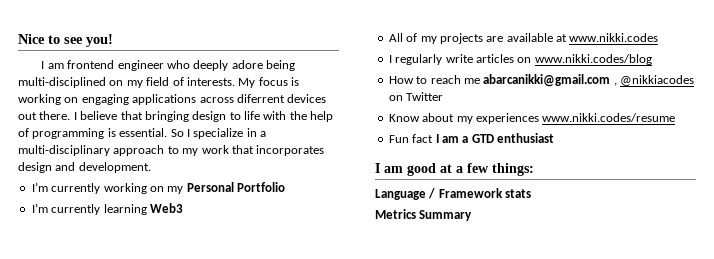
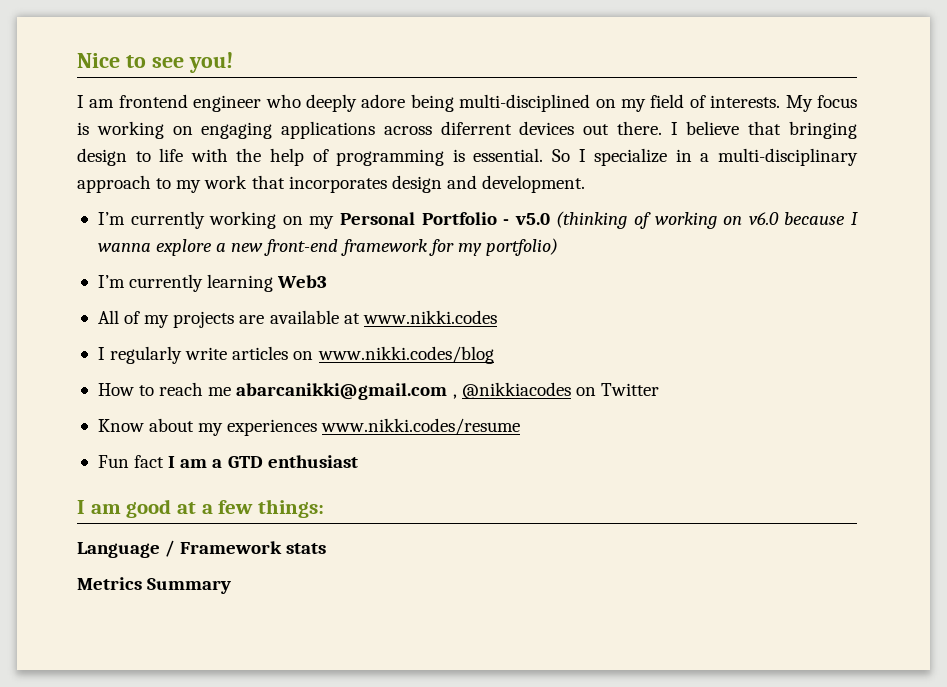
- I’m currently working on my Personal Portfolio
+ I’m currently working on my Personal Portfolio - v5.0 (thinking of working on v6.0 because I wanna explore a new front-end framework for my portfolio)

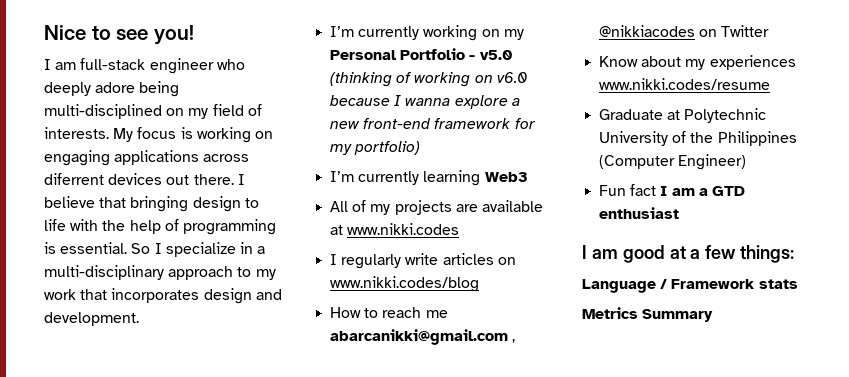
- I am frontend engineer who deeply adore being multi-disciplined on my field of interests.
+ I am full-stack engineer who deeply adore being multi-disciplined on my field of interests.
+ Graduate at Polytechnic University of the Philippines (Computer Engineer)

